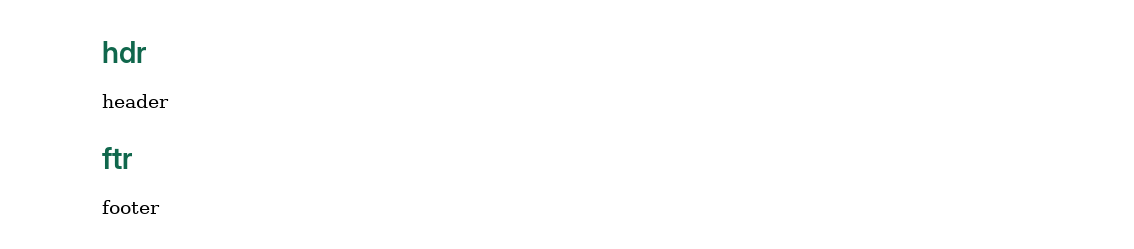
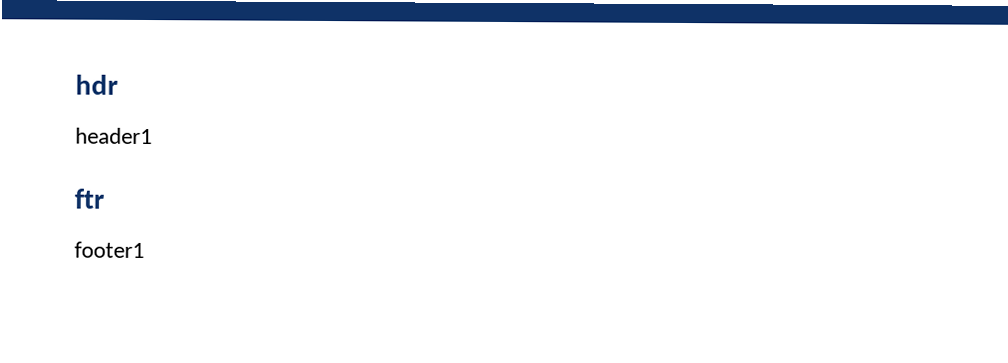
- header
+ header1
- footer
+ footer1

